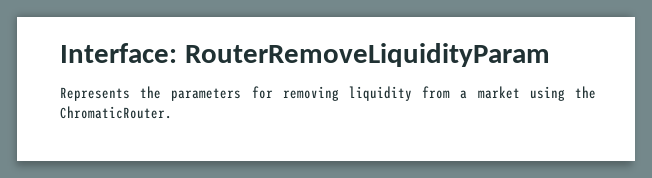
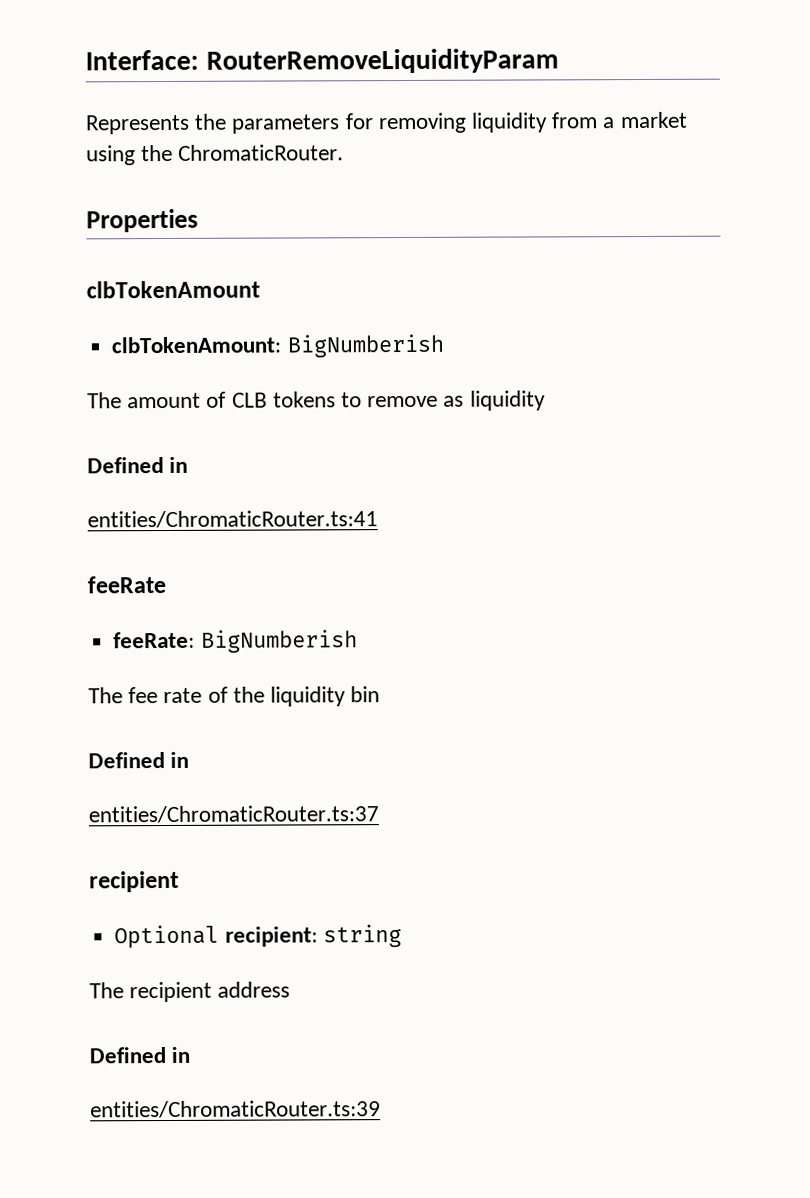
+ Properties
+ clbTokenAmount
+ clbTokenAmount: BigNumberish
+ The amount of CLB tokens to remove as liquidity
+ Defined in
+ entities/ChromaticRouter.ts:41
+ feeRate
+ feeRate: BigNumberish
+ The fee rate of the liquidity bin
+ Defined in
+ entities/ChromaticRouter.ts:37
+ recipient
+ Optional recipient: string
+ The recipient address
+ Defined in
+ entities/ChromaticRouter.ts:39

